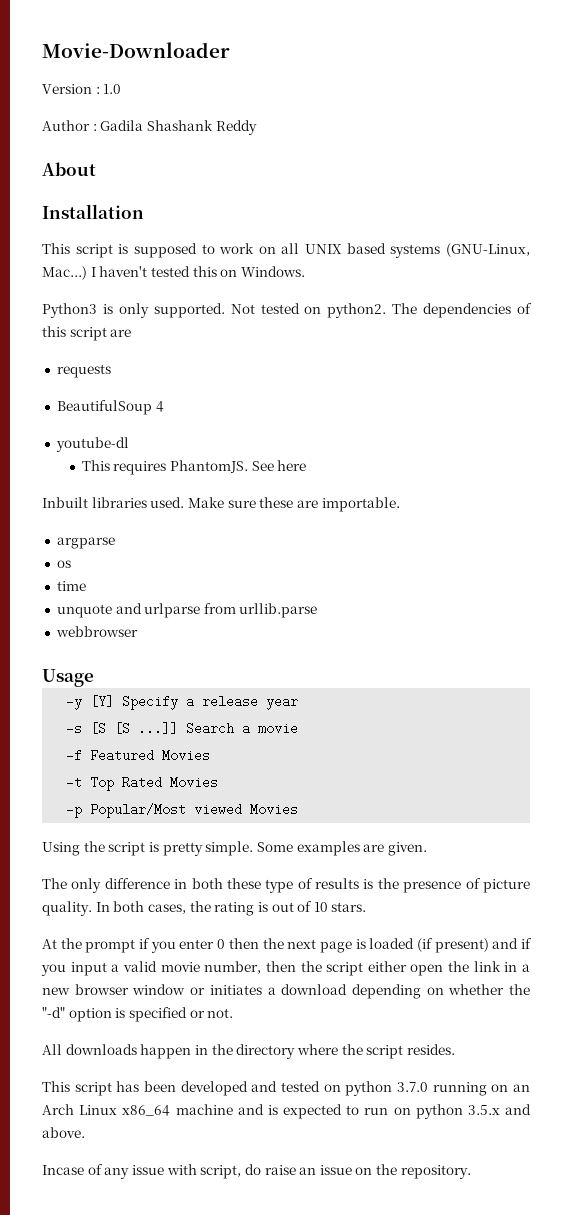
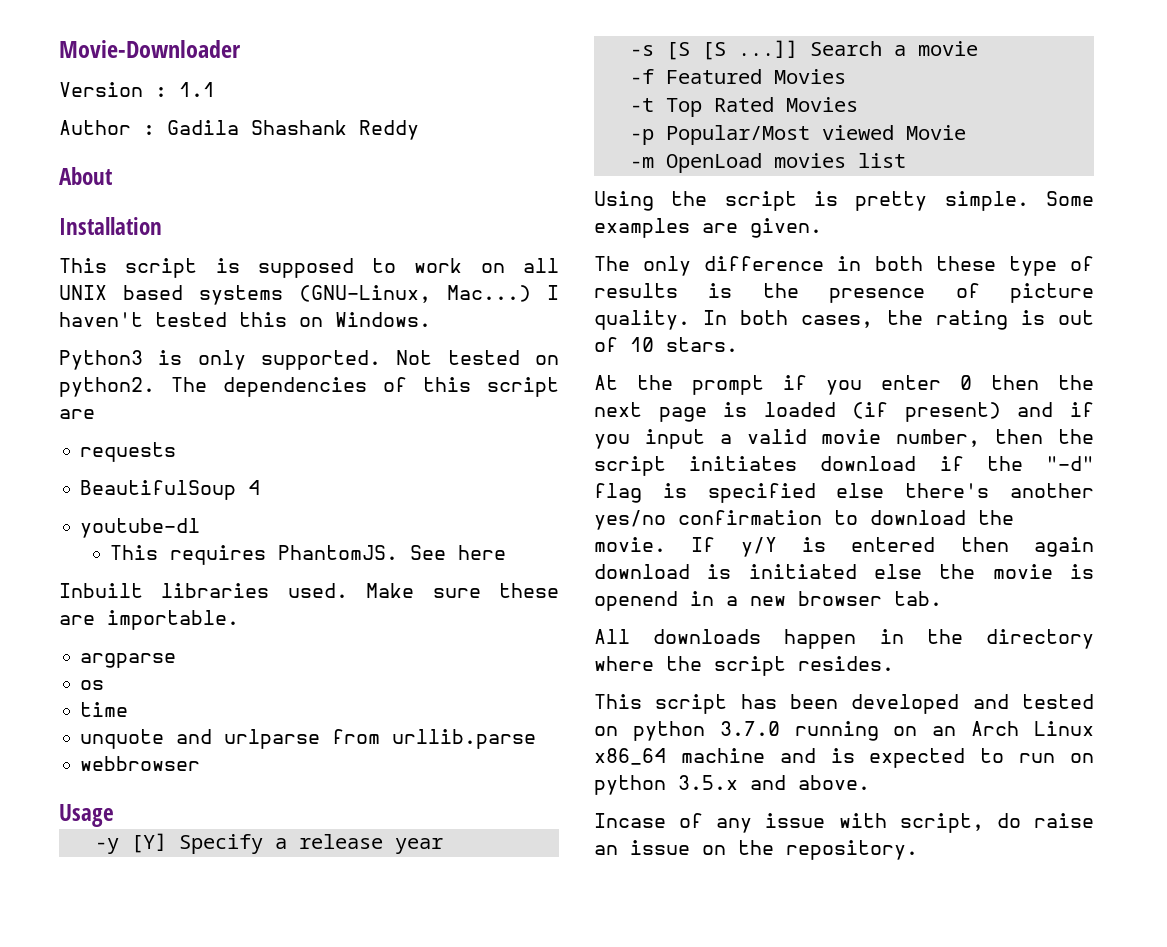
- Version : 1.0
+ Version : 1.1
- -p Popular/Most viewed Movies
+ -p Popular/Most viewed Movie
+ -m OpenLoad movies list
- At the prompt if you enter 0 then the next page is loaded (if present) and if you input a valid movie number, then the script either open the link in a new browser window or initiates a download depending on whether the "-d" option is specified or not.
+ At the prompt if you enter 0 then the next page is loaded (if present) and if you input a valid movie number, then the script initiates download if the "-d" flag is specified else there's another yes/no confirmation to download the movie. If y/Y is entered then again download is initiated else the movie is openend in a new browser tab.

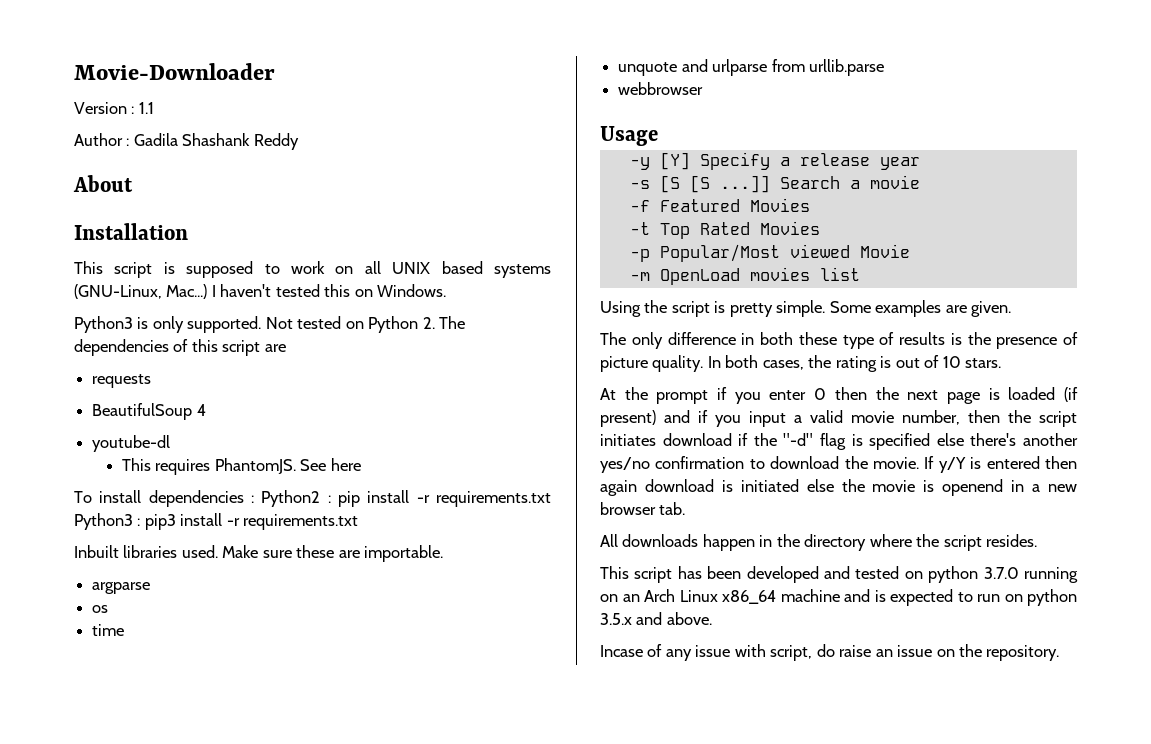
- Not tested on python2. The dependencies of this script are
+ Not tested on Python 2. The dependencies of this script are
+ To install dependencies : Python2 : pip install -r requirements.txt Python3 : pip3 install -r requirements.txt

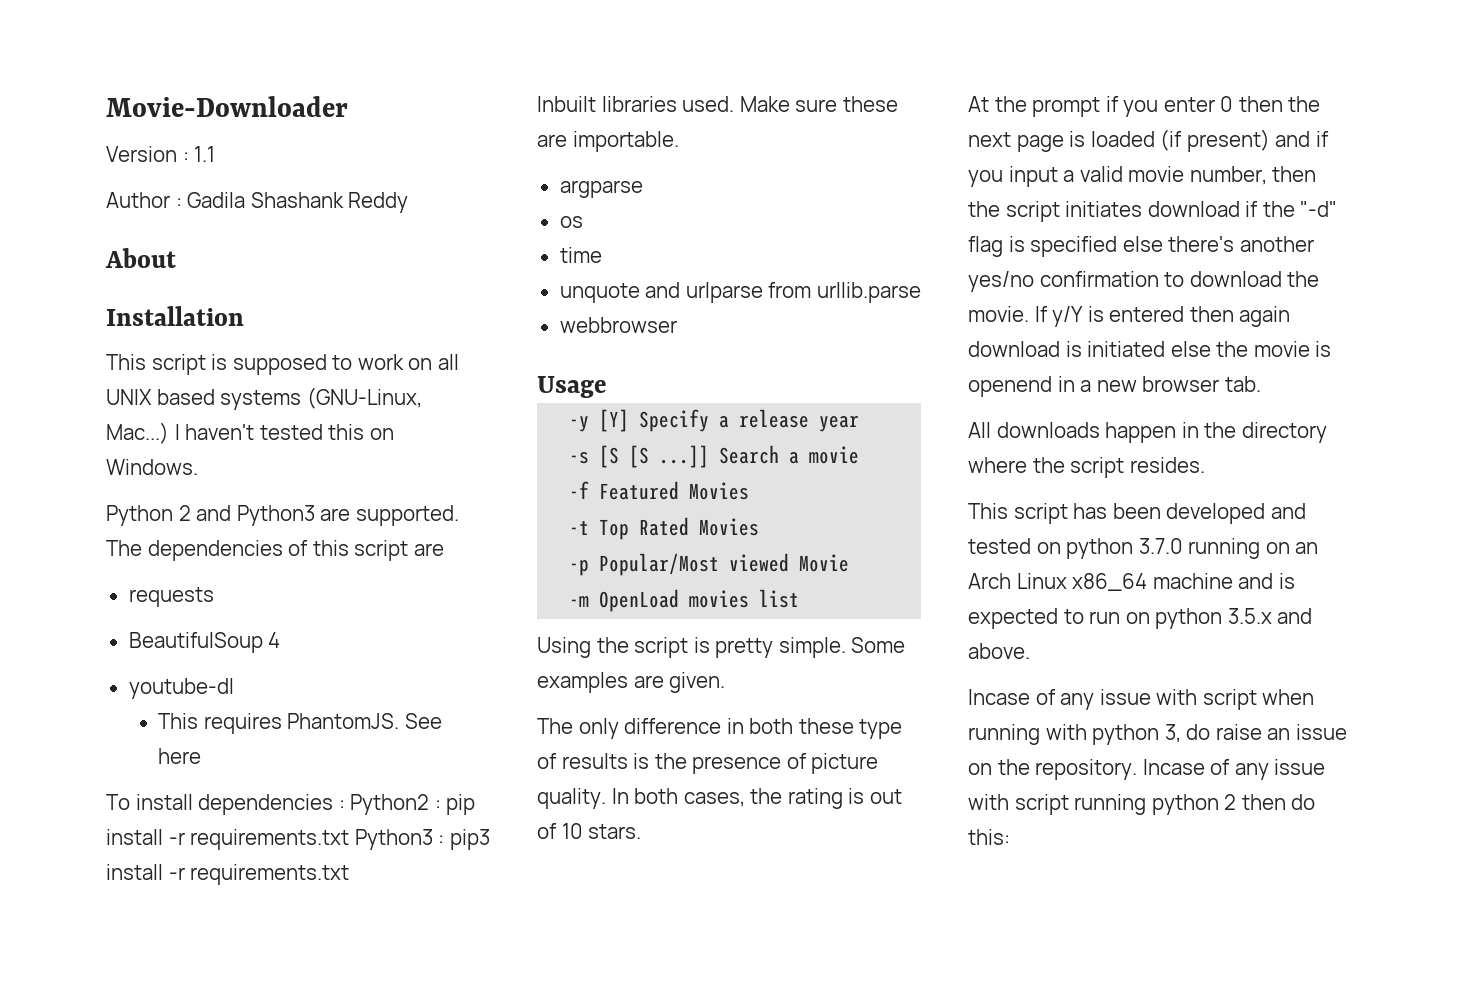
- Python3 is only supported. Not tested on Python 2. The dependencies of this script are
+ Python 2 and Python3 are supported. The dependencies of this script are
- Incase of any issue with script, do raise an issue on the repository.
+ Incase of any issue with script when running with python 3, do raise an issue on the repository.
+ Incase of any issue with script running python 2 then do this:

